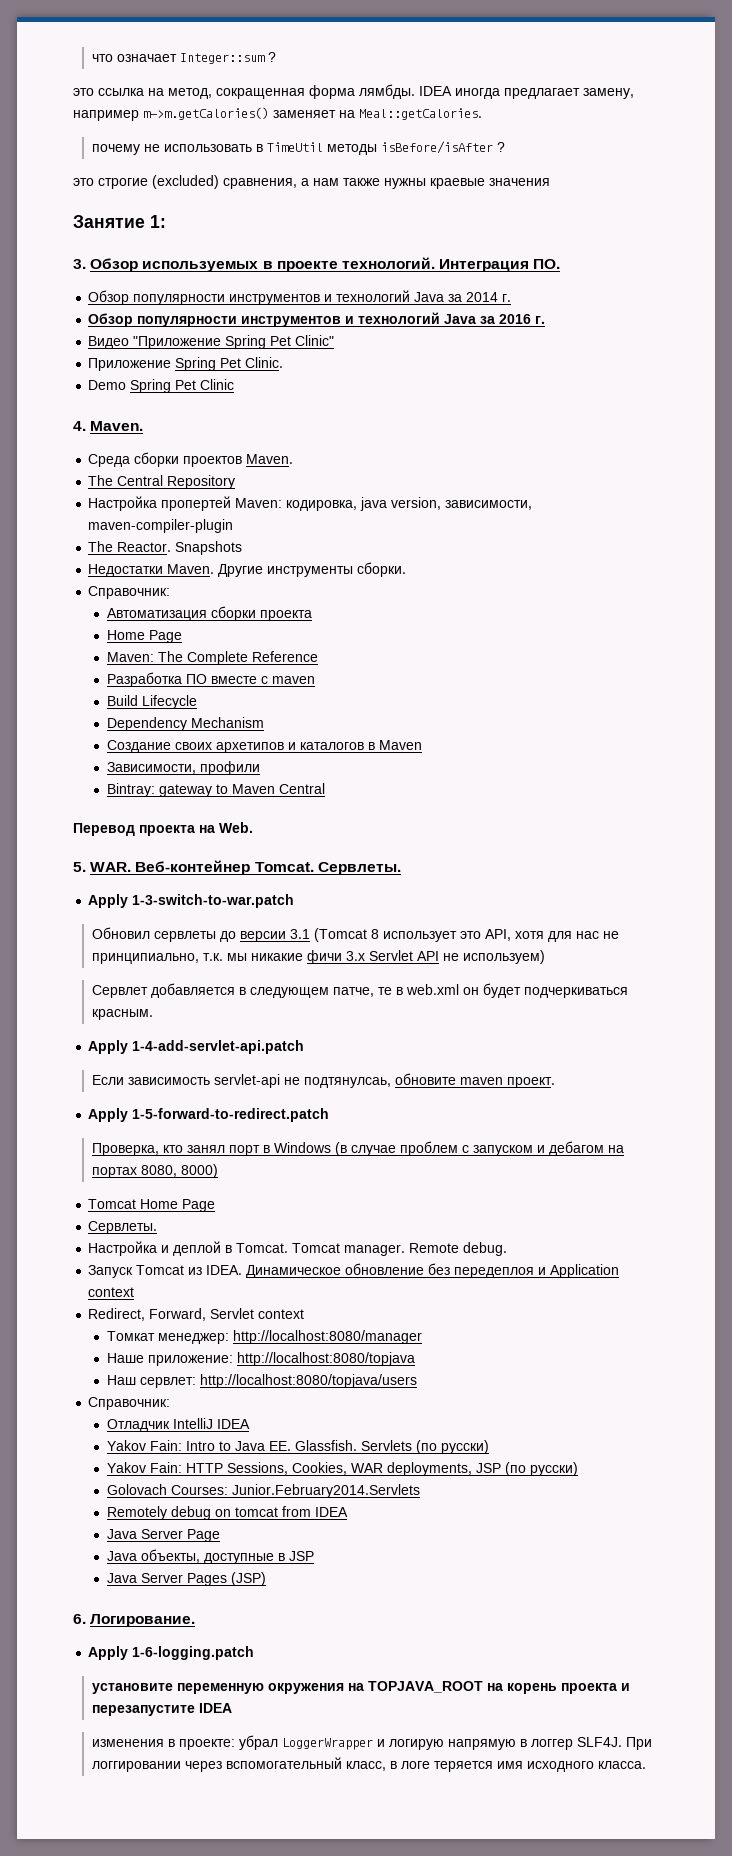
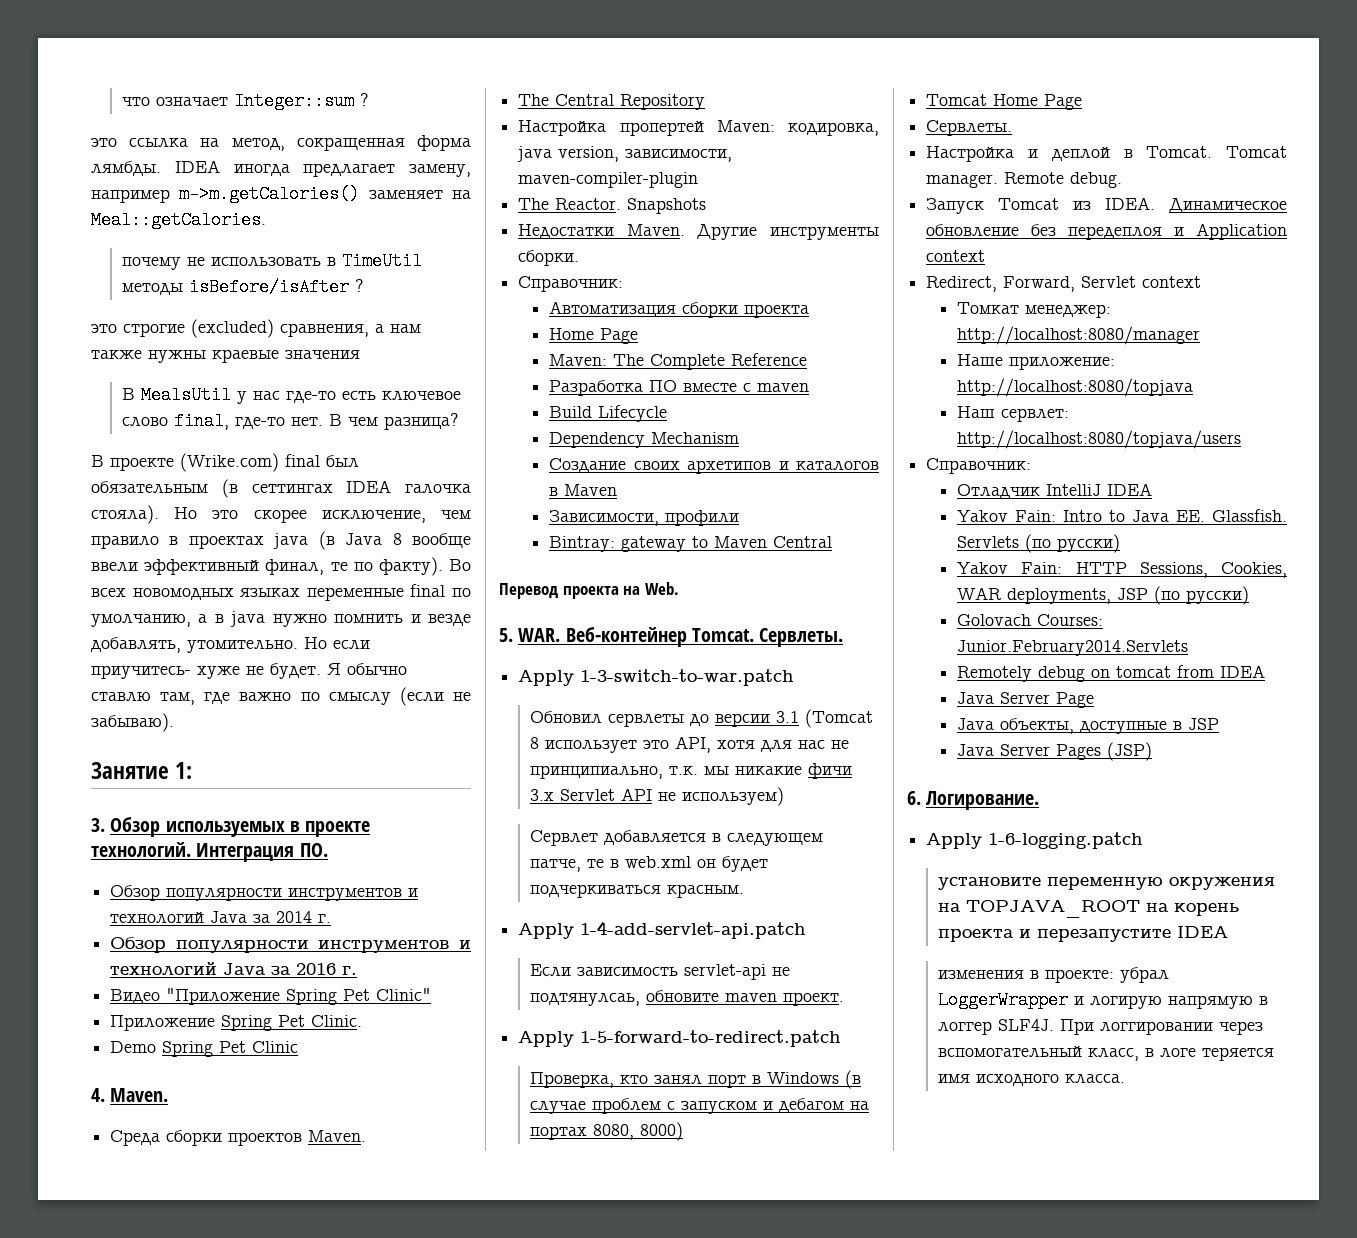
+ В MealsUtil у нас где-то есть ключевое слово final, где-то нет. В чем разница?
+ В проекте (Wrike.com) final был обязательным (в сеттингах IDEA галочка стояла). Но это скорее исключение, чем правило в проектах java (в Java 8 вообще ввели эффективный финал, те по факту). Во всех новомодных языках переменные final по умолчанию, а в java нужно помнить и везде добавлять, утомительно. Но если приучитесь- хуже не будет. Я обычно ставлю там, где важно по смыслу (если не забываю).

